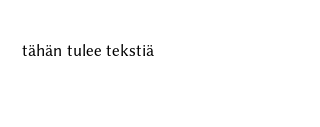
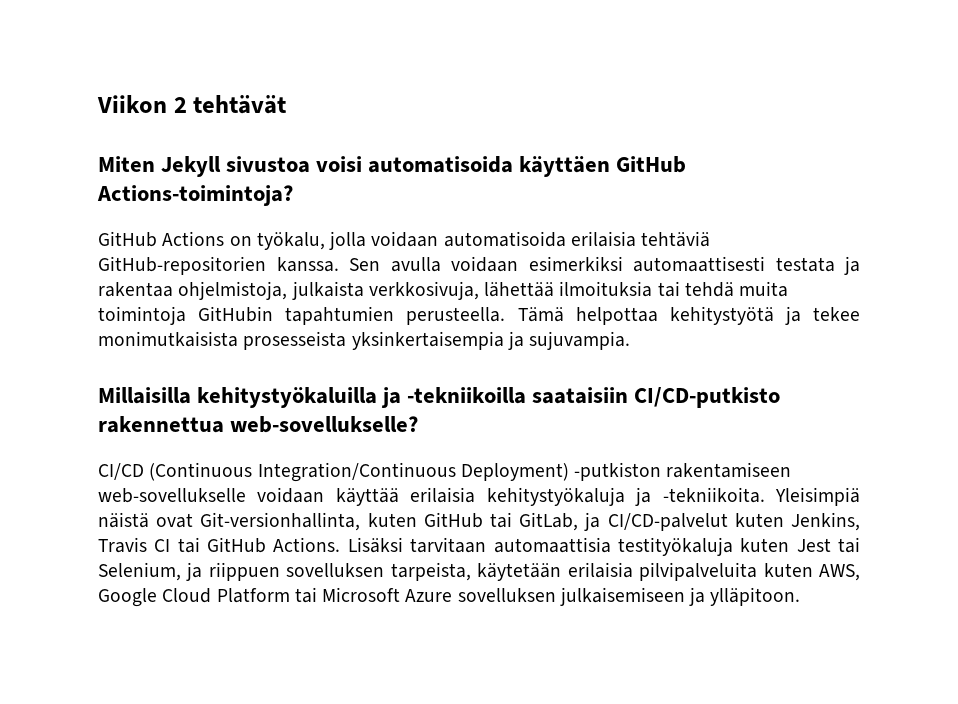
- tähän tulee tekstiä
+ Viikon 2 tehtävät
+ Miten Jekyll sivustoa voisi automatisoida käyttäen GitHub Actions-toimintoja?
+ GitHub Actions on työkalu, jolla voidaan automatisoida erilaisia tehtäviä GitHub-repositorien kanssa. Sen avulla voidaan esimerkiksi automaattisesti testata ja rakentaa ohjelmistoja, julkaista verkkosivuja, lähettää ilmoituksia tai tehdä muita toimintoja GitHubin tapahtumien perusteella. Tämä helpottaa kehitystyötä ja tekee monimutkaisista prosesseista yksinkertaisempia ja sujuvampia.
+ Millaisilla kehitystyökaluilla ja -tekniikoilla saataisiin CI/CD-putkisto rakennettua web-sovellukselle?
+ CI/CD (Continuous Integration/Continuous Deployment) -putkiston rakentamiseen web-sovellukselle voidaan käyttää erilaisia kehitystyökaluja ja -tekniikoita. Yleisimpiä näistä ovat Git-versionhallinta, kuten GitHub tai GitLab, ja CI/CD-palvelut kuten Jenkins, Travis CI tai GitHub Actions. Lisäksi tarvitaan automaattisia testityökaluja kuten Jest tai Selenium, ja riippuen sovelluksen tarpeista, käytetään erilaisia pilvipalveluita kuten AWS, Google Cloud Platform tai Microsoft Azure sovelluksen julkaisemiseen ja ylläpitoon.

